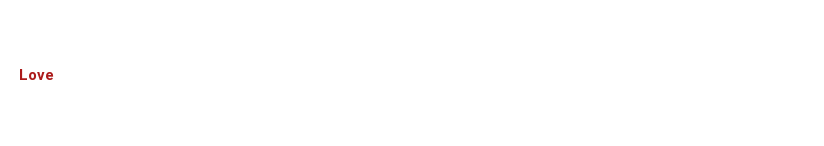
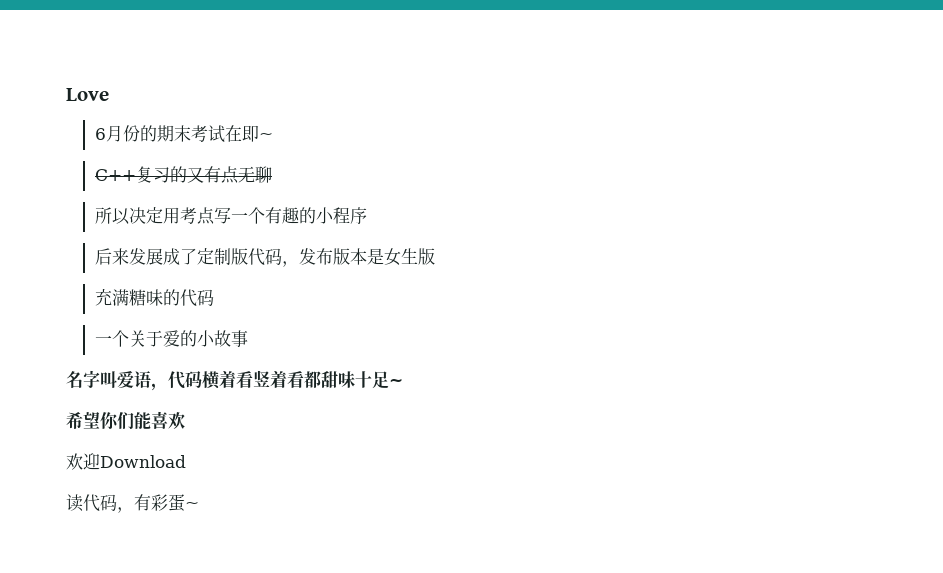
+ 6月份的期末考试在即~
+ C++复习的又有点无聊
+ 所以决定用考点写一个有趣的小程序
+ 后来发展成了定制版代码，发布版本是女生版
+ 充满糖味的代码
+ 一个关于爱的小故事
+ 名字叫爱语，代码横着看竖着看都甜味十足~
+ 希望你们能喜欢
+ 欢迎Download
+ 读代码，有彩蛋~

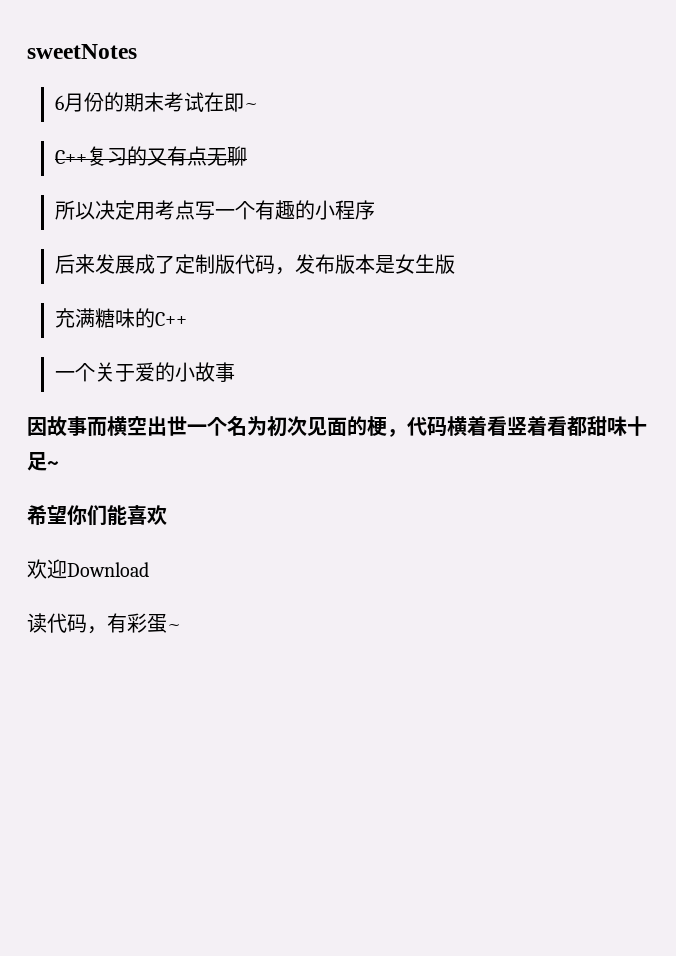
- Love
+ sweetNotes
- 充满糖味的代码
+ 充满糖味的C++
- 名字叫爱语，代码横着看竖着看都甜味十足~
+ 因故事而横空出世一个名为初次见面的梗，代码横着看竖着看都甜味十足~

